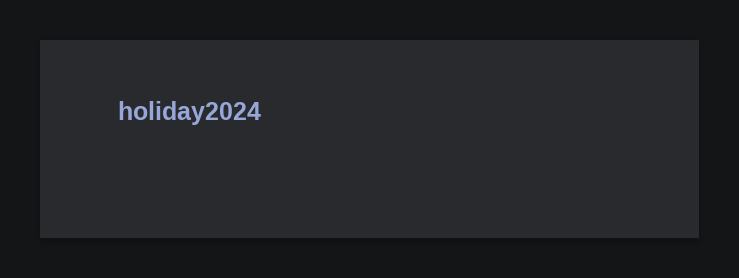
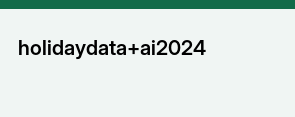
- holiday2024
+ holidaydata+ai2024

